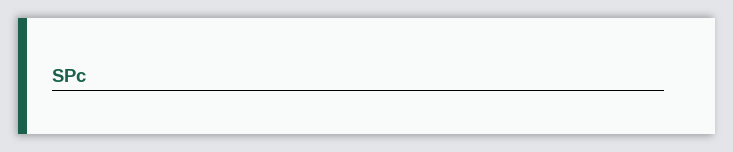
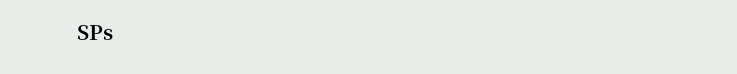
- SPc
+ SPs

